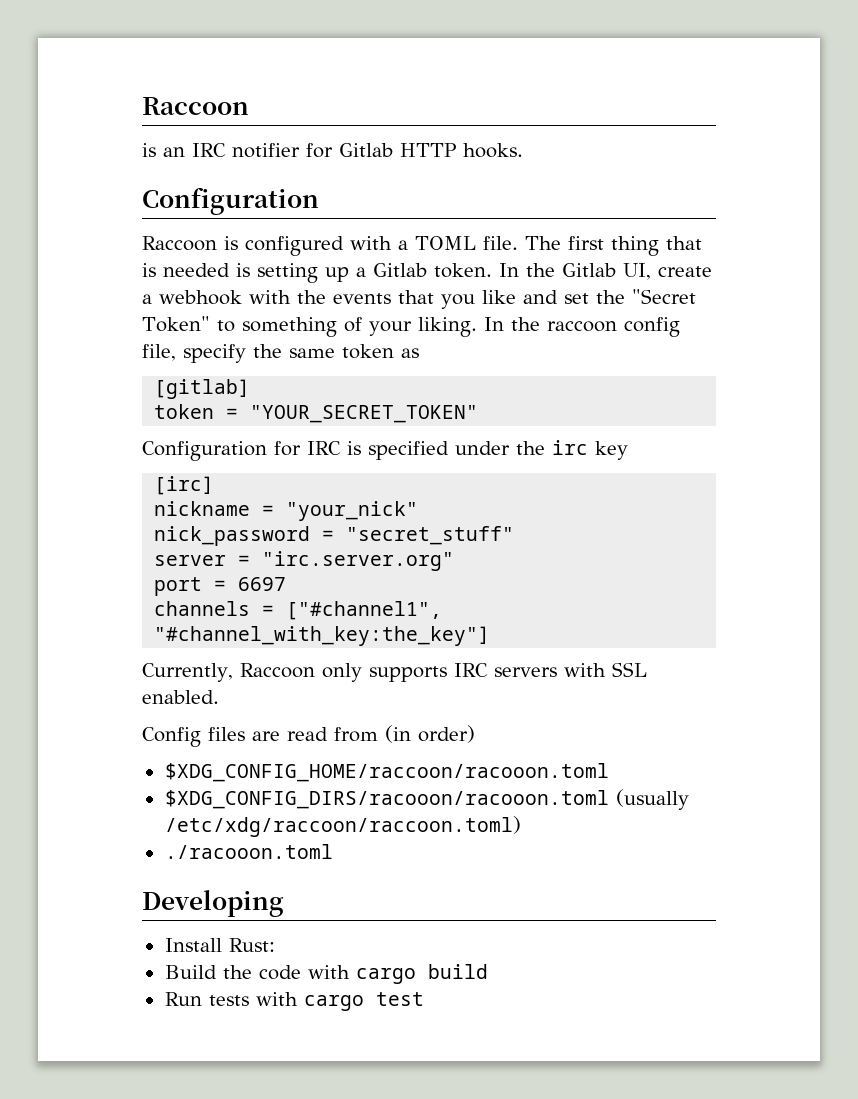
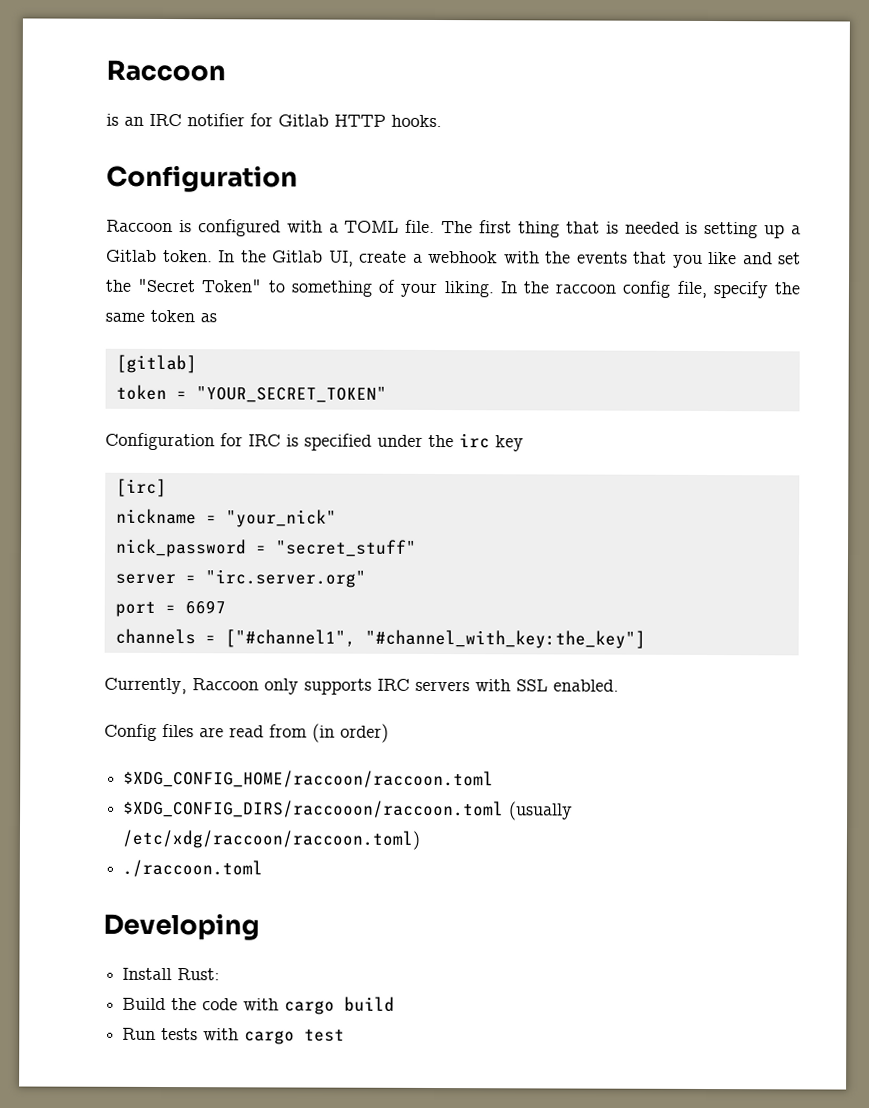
- $XDG_CONFIG_HOME/raccoon/racooon.toml
- $XDG_CONFIG_DIRS/racooon/racooon.toml (usually /etc/xdg/raccoon/raccoon.toml)
+ $XDG_CONFIG_HOME/raccoon/raccoon.toml
+ $XDG_CONFIG_DIRS/raccooon/raccoon.toml (usually /etc/xdg/raccoon/raccoon.toml)
- ./racooon.toml
+ ./raccoon.toml

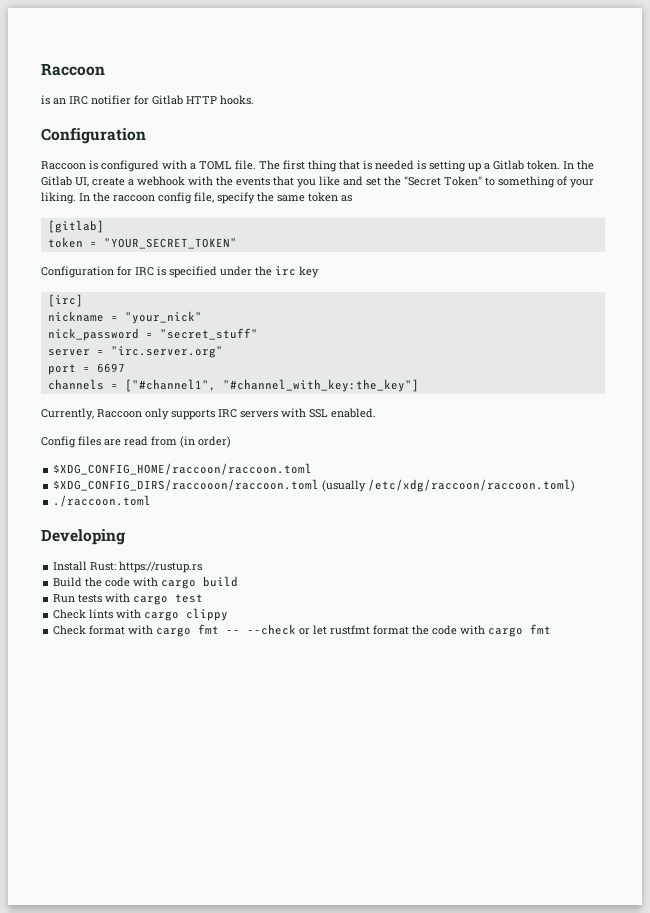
- Install Rust:
+ Install Rust: https://rustup.rs
+ Check lints with cargo clippy
+ Check format with cargo fmt -- --check or let rustfmt format the code with cargo fmt

